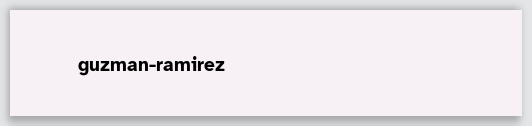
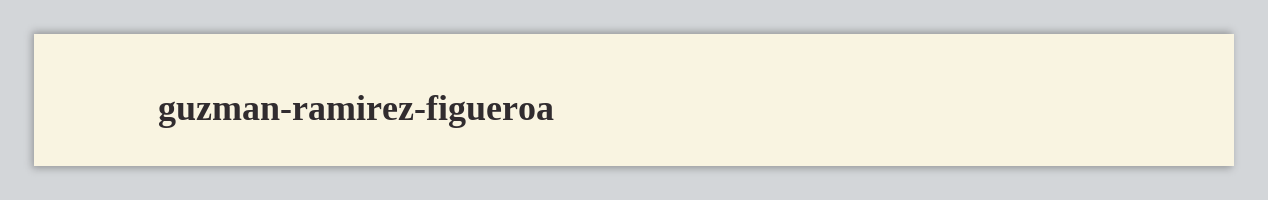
- guzman-ramirez
+ guzman-ramirez-figueroa

